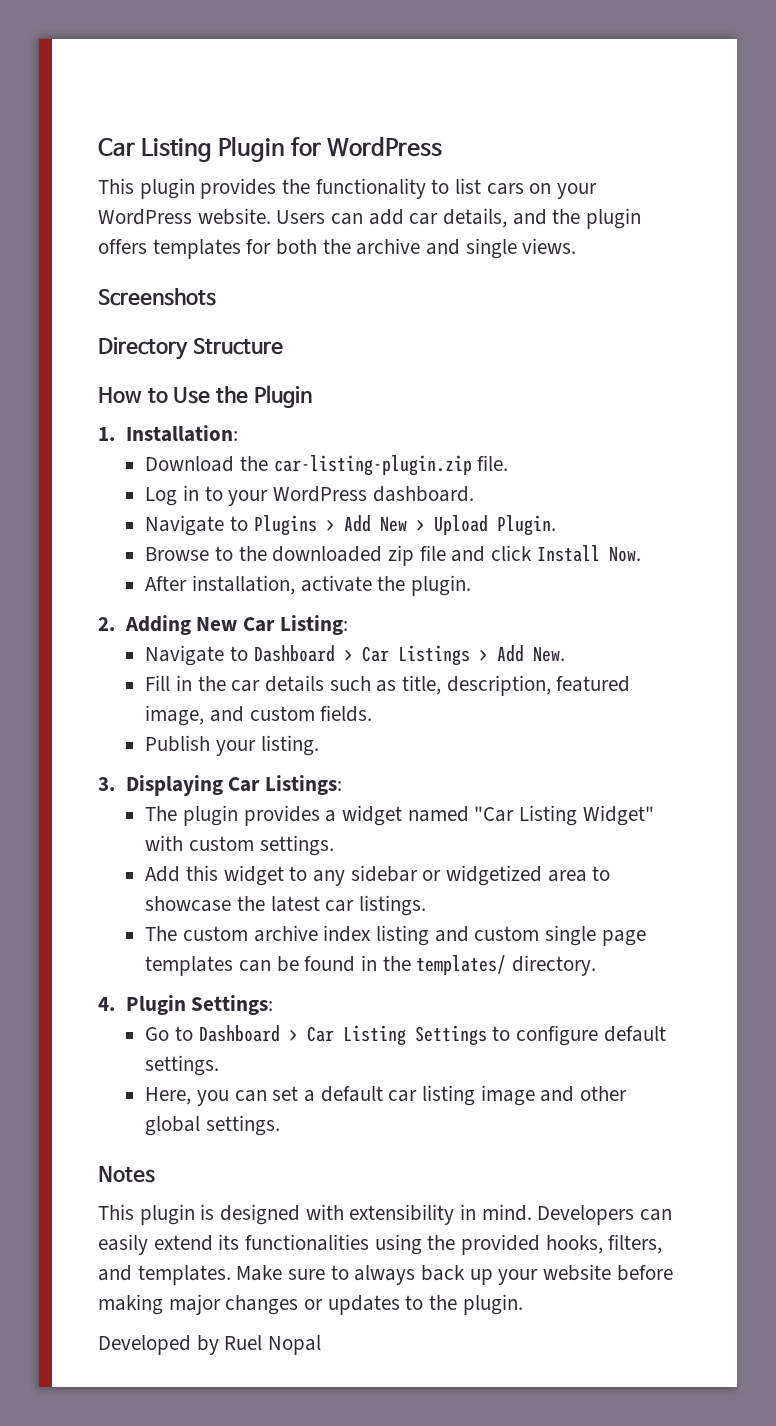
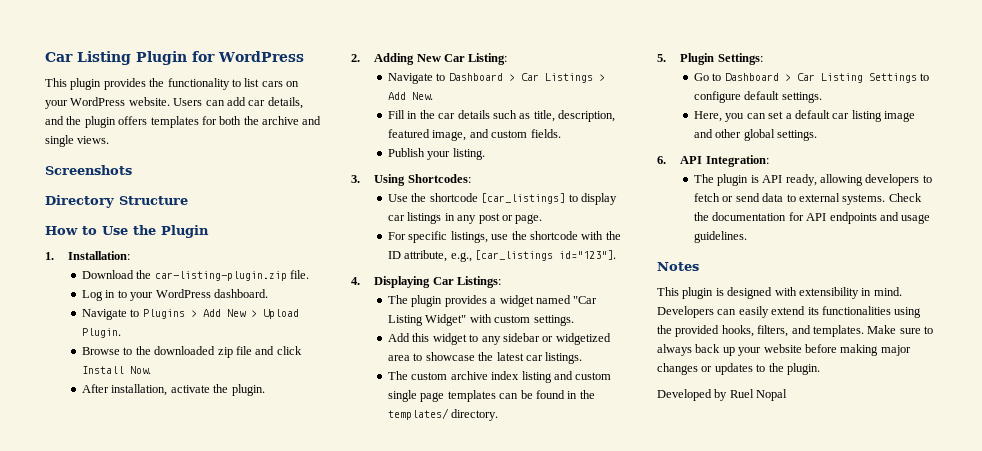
- 3. Displaying Car Listings:
+ 3. Using Shortcodes:
+ Use the shortcode [car_listings] to display car listings in any post or page.
+ For specific listings, use the shortcode with the ID attribute, e.g., [car_listings id="123"].
+ 4. Displaying Car Listings:
- 4. Plugin Settings:
+ 5. Plugin Settings:
+ 6. API Integration:
+ The plugin is API ready, allowing developers to fetch or send data to external systems. Check the documentation for API endpoints and usage guidelines.

